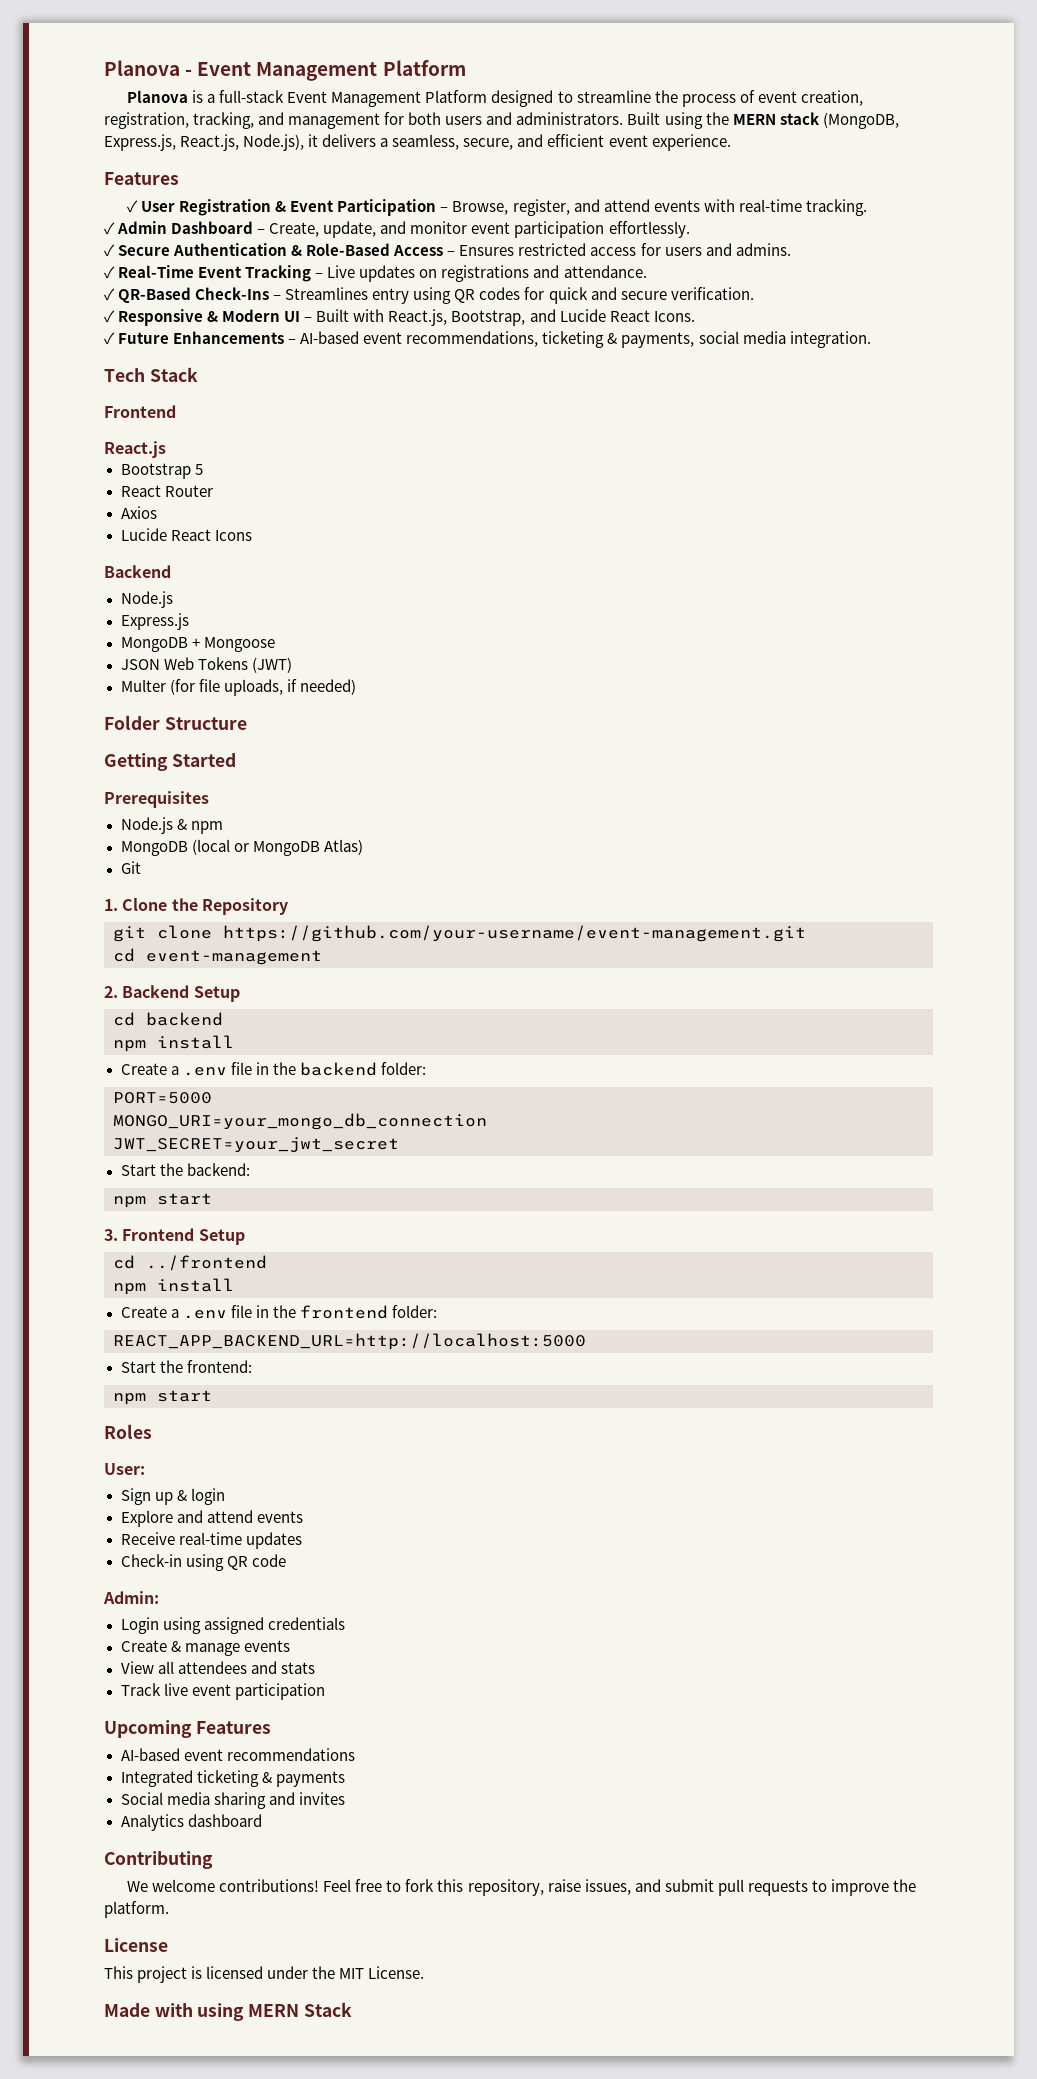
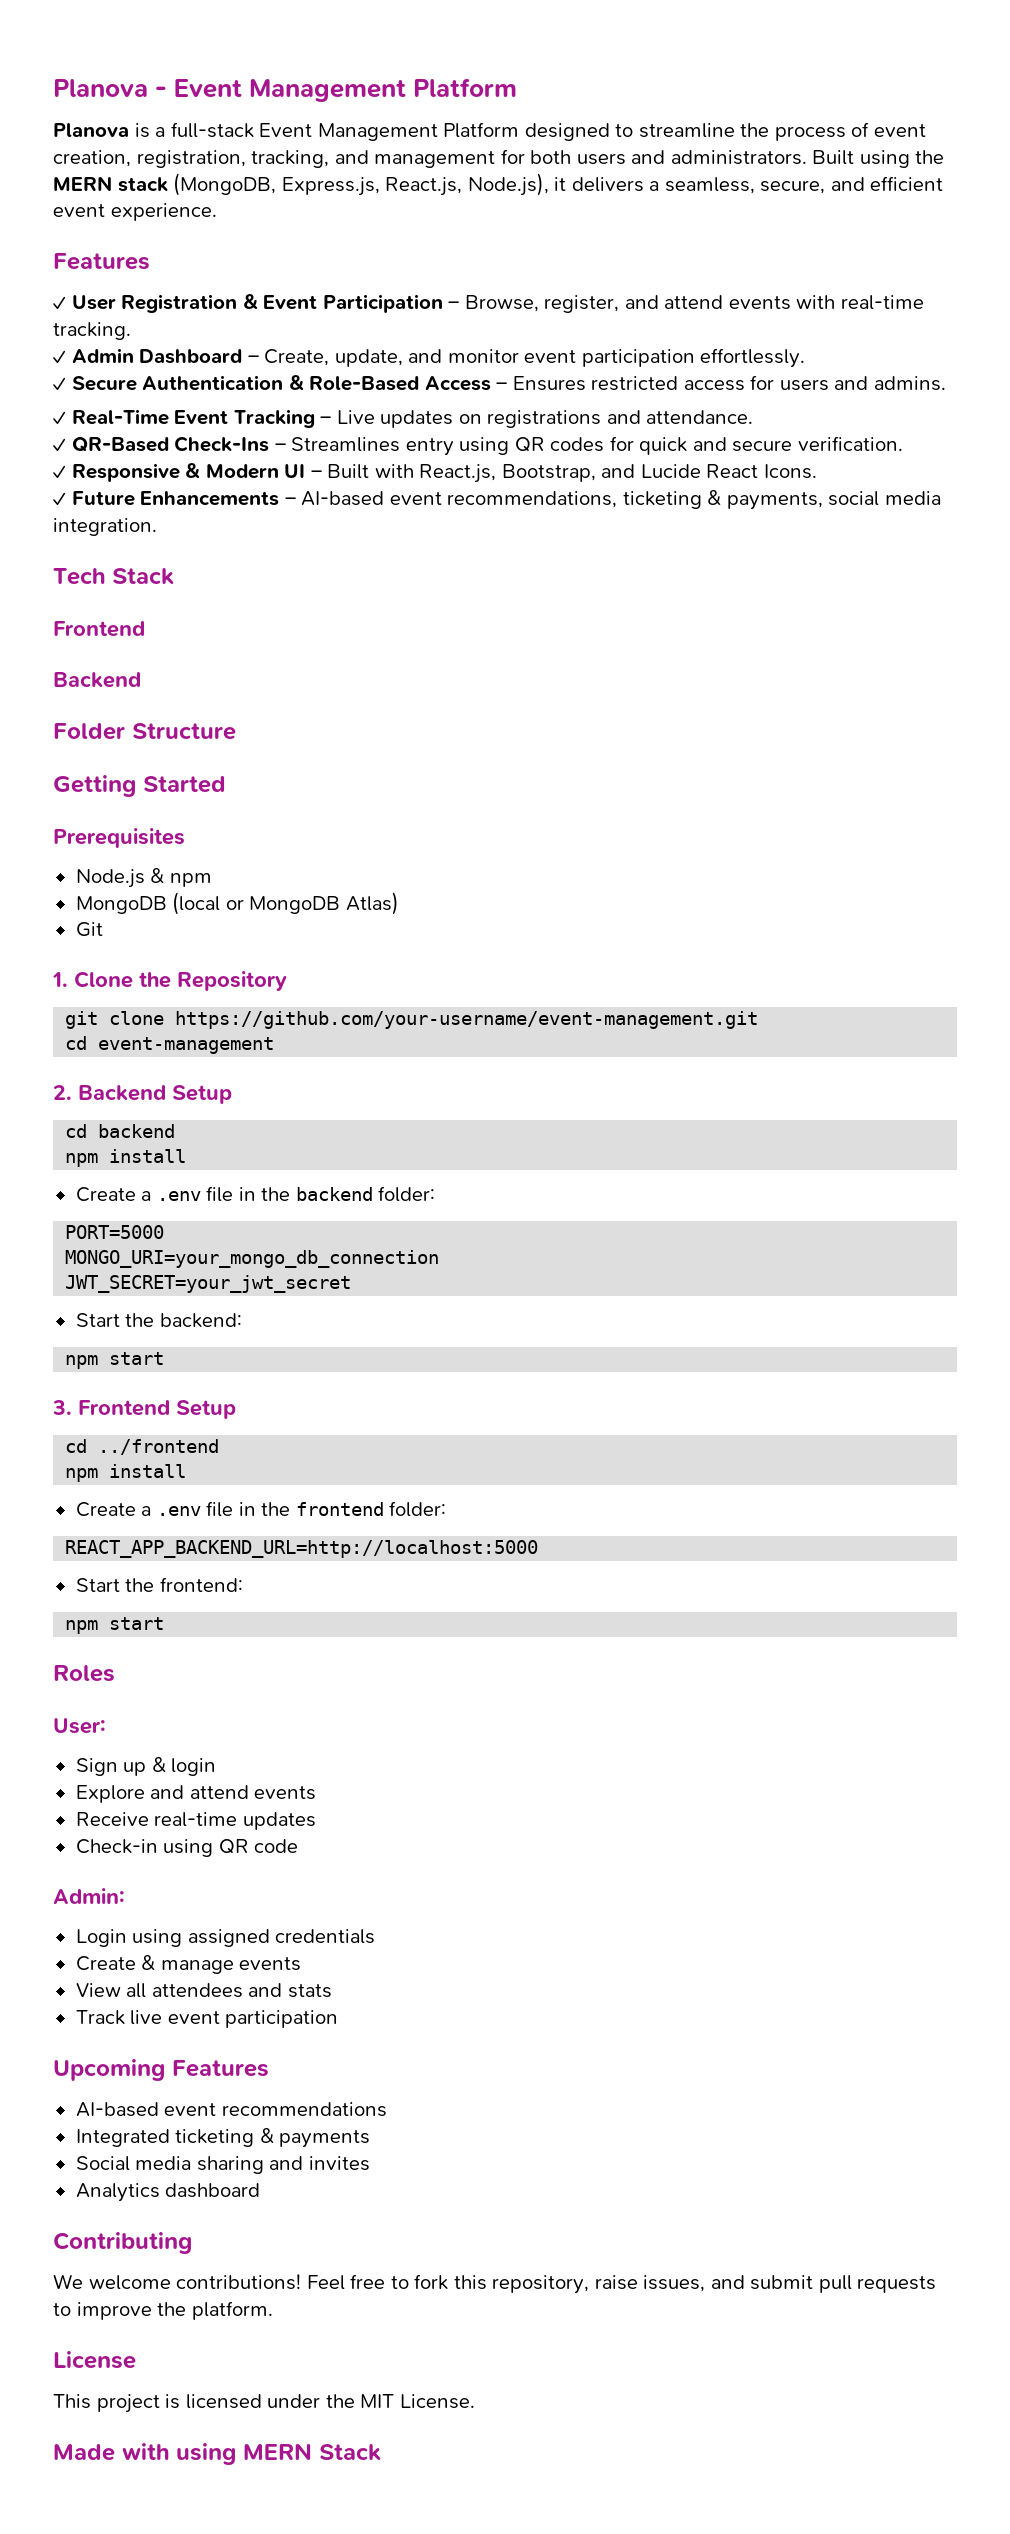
  Tech Stack
  Frontend
- React.js
- Bootstrap 5
- React Router
- Axios
- Lucide React Icons
  Backend
- Node.js
- Express.js
- MongoDB + Mongoose
- JSON Web Tokens (JWT)
- Multer (for file uploads, if needed)

